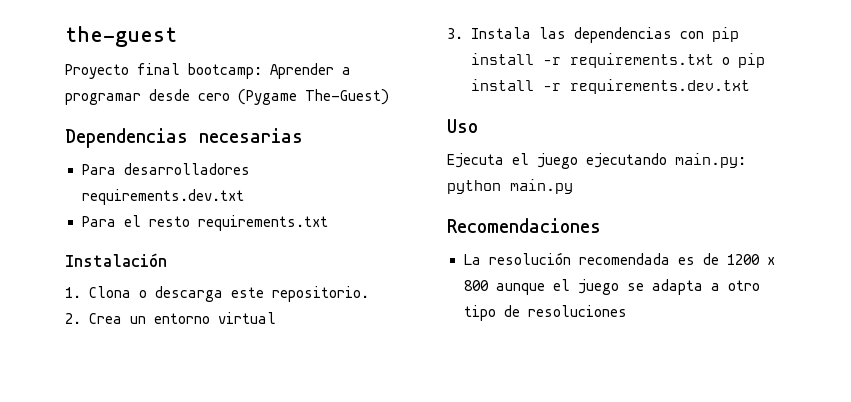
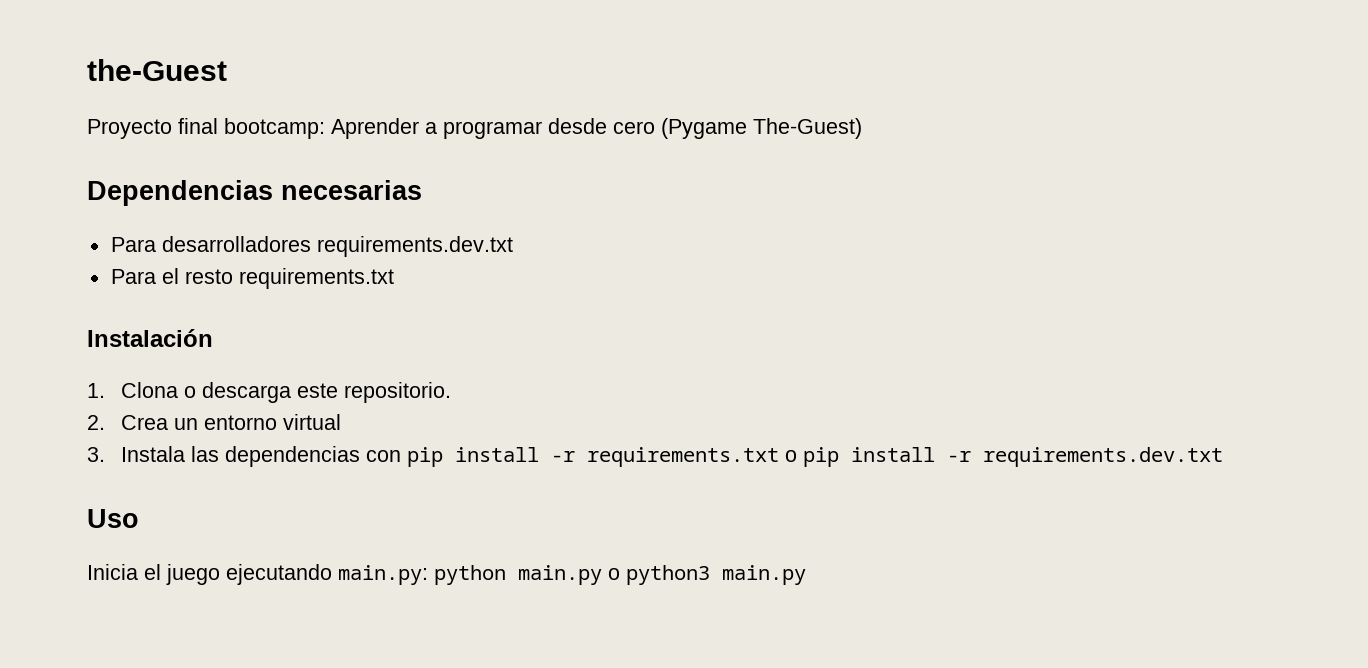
- the-guest
+ the-Guest
- Ejecuta el juego ejecutando main.py: python main.py
- Recomendaciones
- La resolución recomendada es de 1200 x 800 aunque el juego se adapta a otro tipo de resoluciones
+ Inicia el juego ejecutando main.py: python main.py o python3 main.py

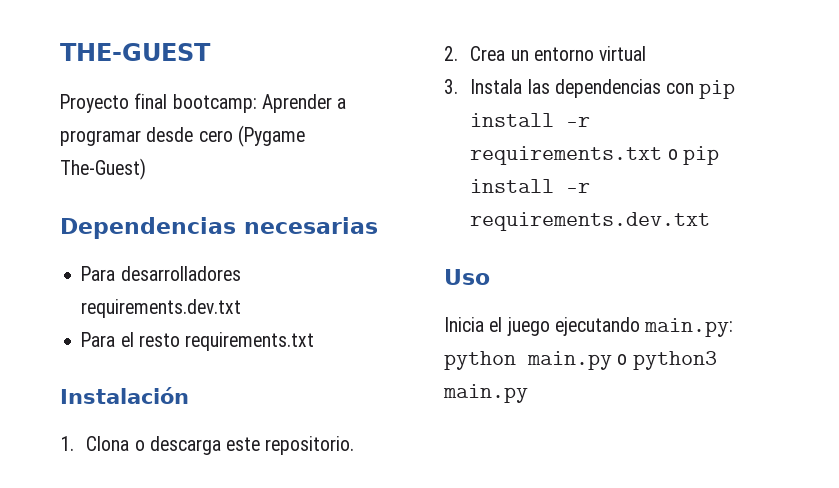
- the-Guest
+ THE-GUEST

